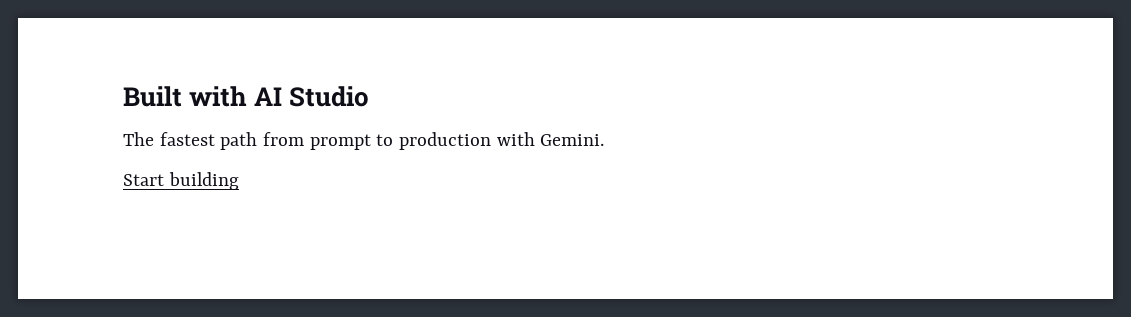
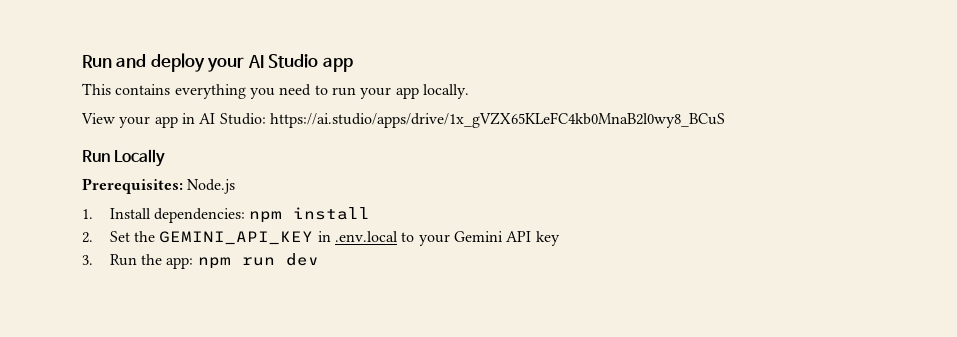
- Built with AI Studio
- The fastest path from prompt to production with Gemini.
- Start building
+ Run and deploy your AI Studio app
+ This contains everything you need to run your app locally.
+ View your app in AI Studio: https://ai.studio/apps/drive/1x_gVZX65KLeFC4kb0MnaB2l0wy8_BCuS
+ Run Locally
+ Prerequisites: Node.js
+ 1. Install dependencies: npm install
+ 2. Set the GEMINI_API_KEY in .env.local to your Gemini API key
+ 3. Run the app: npm run dev

